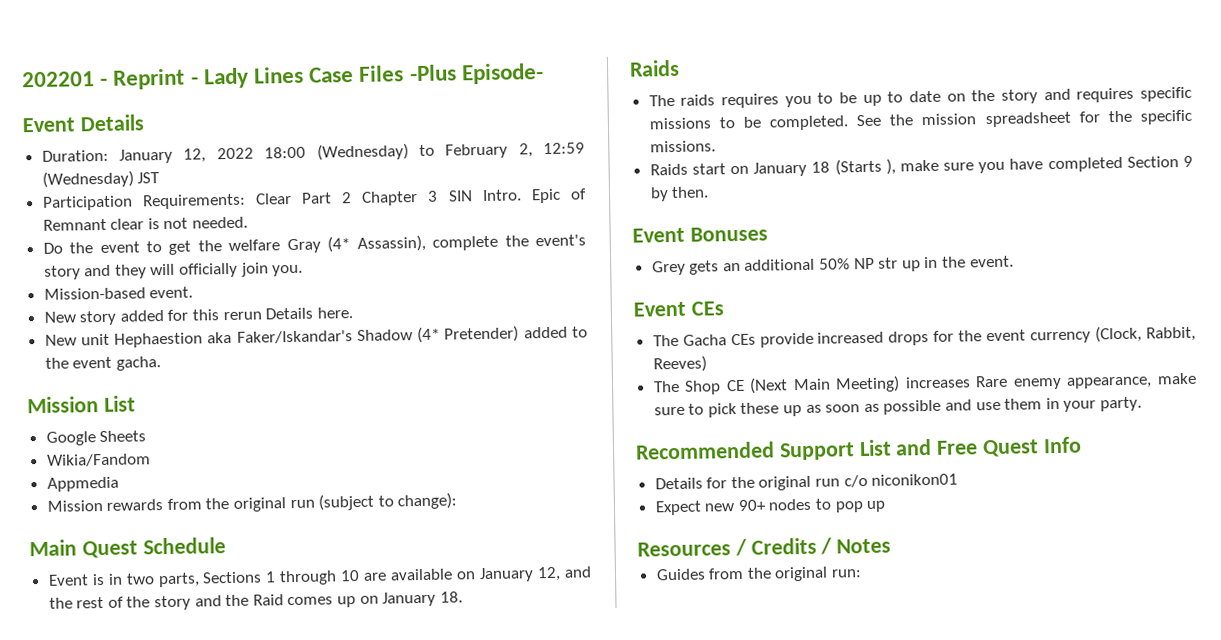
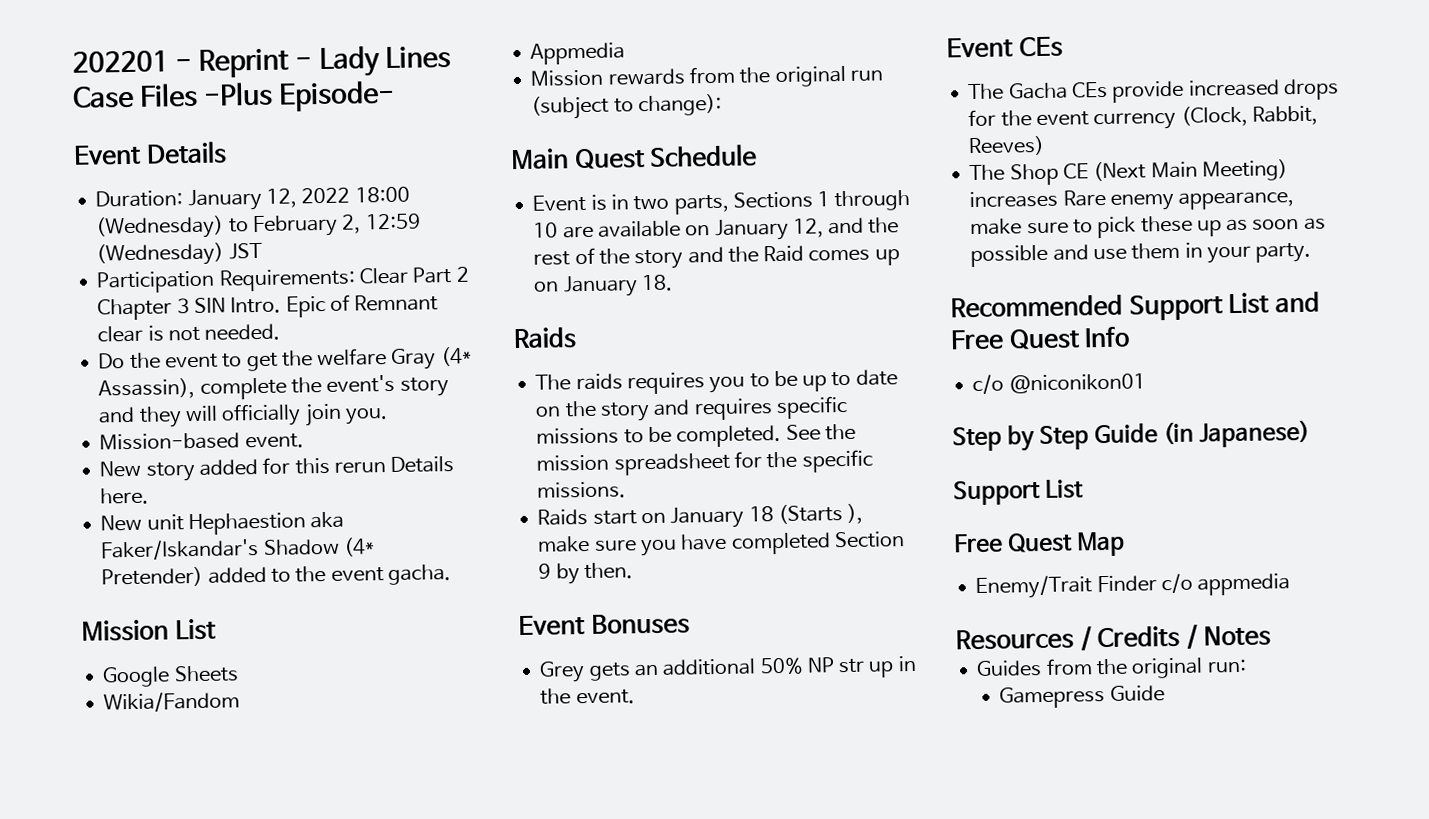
- Details for the original run c/o niconikon01
- Expect new 90+ nodes to pop up
+ c/o @niconikon01
+ Step by Step Guide (in Japanese)
+ Support List
+ Free Quest Map
+ Enemy/Trait Finder c/o appmedia
+ Gamepress Guide

